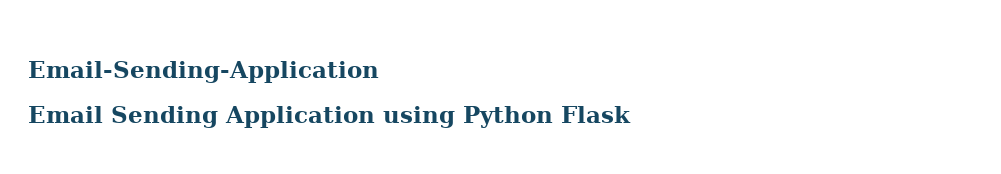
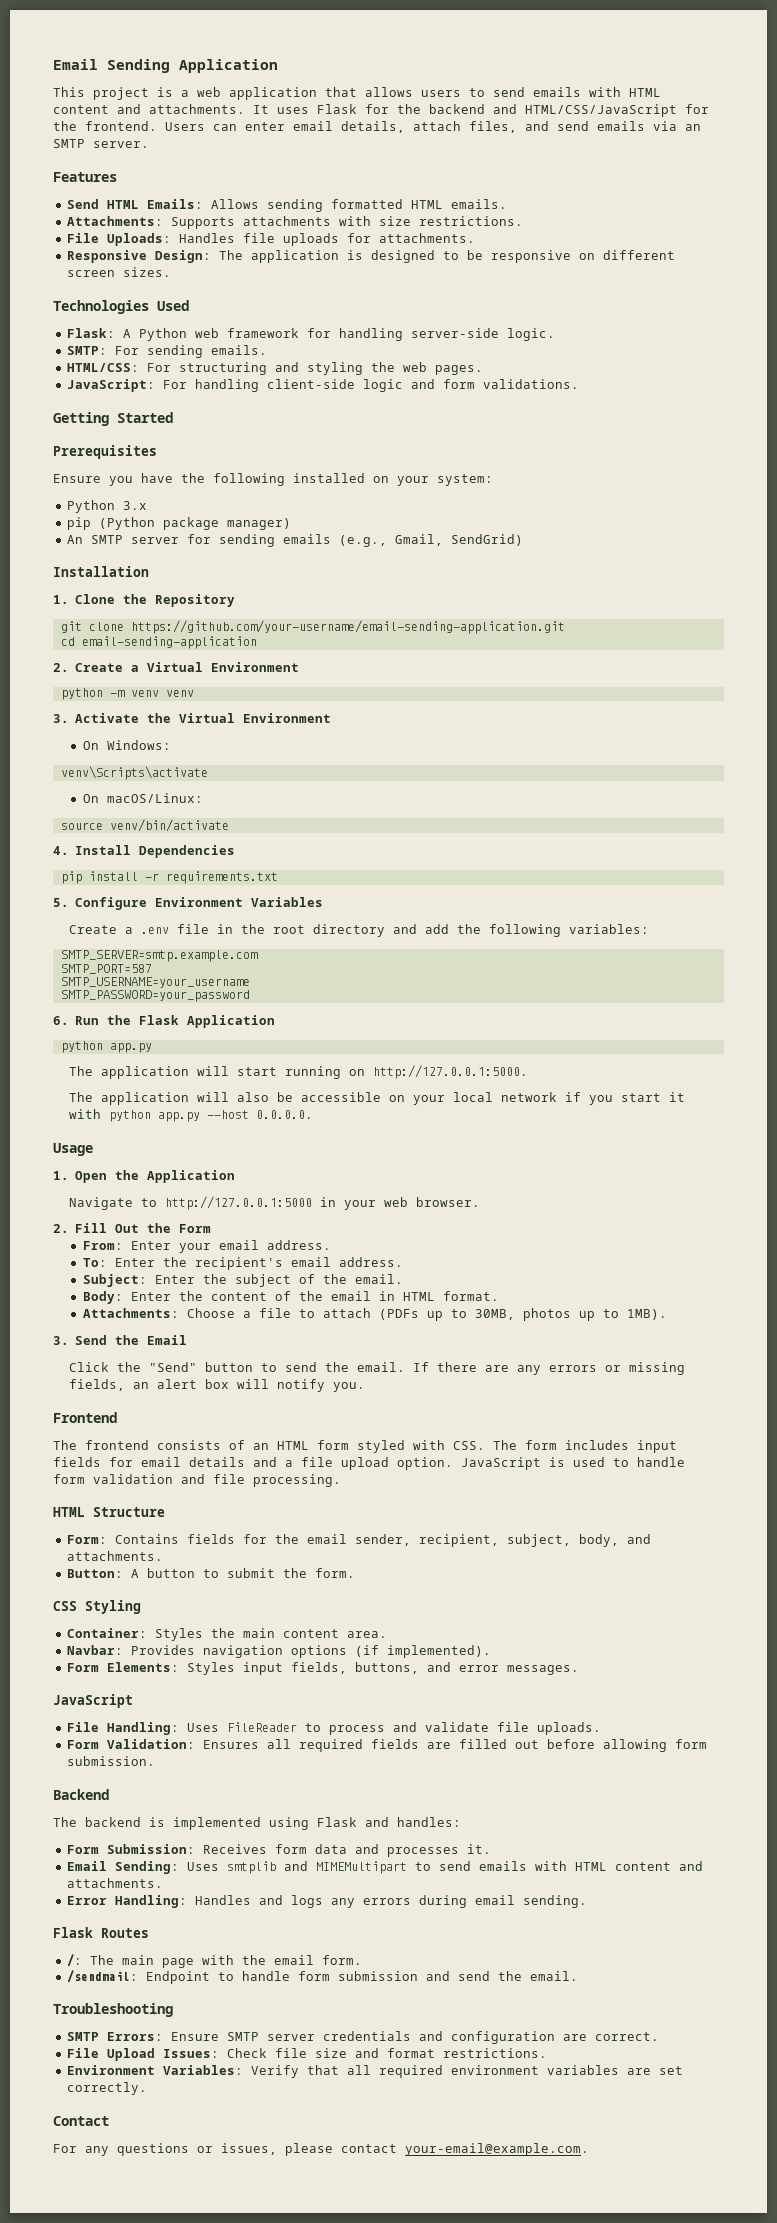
- Email-Sending-Application
- Email Sending Application using Python Flask
+ Email Sending Application
+ This project is a web application that allows users to send emails with HTML content and attachments. It uses Flask for the backend and HTML/CSS/JavaScript for the frontend. Users can enter email details, attach files, and send emails via an SMTP server.
+ Features
+ Send HTML Emails: Allows sending formatted HTML emails.
+ Attachments: Supports attachments with size restrictions.
+ File Uploads: Handles file uploads for attachments.
+ Responsive Design: The application is designed to be responsive on different screen sizes.
+ Technologies Used
+ Flask: A Python web framework for handling server-side logic.
+ SMTP: For sending emails.
+ HTML/CSS: For structuring and styling the web pages.
+ JavaScript: For handling client-side logic and form validations.
+ Getting Started
+ Prerequisites
+ Ensure you have the following installed on your system:
+ Python 3.x
+ pip (Python package manager)
+ An SMTP server for sending emails (e.g., Gmail, SendGrid)
+ Installation
+ 1. Clone the Repository
+ git clone https://github.com/your-username/email-sending-application.git
+ cd email-sending-application
+ 2. Create a Virtual Environment
+ python -m venv venv
+ 3. Activate the Virtual Environment
+ On Windows:
+ venv\Scripts\activate
+ On macOS/Linux:
+ source venv/bin/activate
+ 4. Install Dependencies
+ pip install -r requirements.txt
+ 5. Configure Environment Variables
+ Create a .env file in the root directory and add the following variables:
+ SMTP_SERVER=smtp.example.com
+ SMTP_PORT=587
+ SMTP_USERNAME=your_username
+ SMTP_PASSWORD=your_password
+ 6. Run the Flask Application
+ python app.py
+ The application will start running on http://127.0.0.1:5000.
+ The application will also be accessible on your local network if you start it with python app.py --host 0.0.0.0.
+ Usage
+ 1. Open the Application
+ Navigate to http://127.0.0.1:5000 in your web browser.
+ 2. Fill Out the Form
+ From: Enter your email address.
+ To: Enter the recipient's email address.
+ Subject: Enter the subject of the email.
+ Body: Enter the content of the email in HTML format.
+ Attachments: Choose a file to attach (PDFs up to 30MB, photos up to 1MB).
+ 3. Send the Email
+ Click the "Send" button to send the email. If there are any errors or missing fields, an alert box will notify you.
+ Frontend
+ The frontend consists of an HTML form styled with CSS. The form includes input fields for email details and a file upload option. JavaScript is used to handle form validation and file processing.
+ HTML Structure
+ Form: Contains fields for the email sender, recipient, subject, body, and attachments.
+ Button: A button to submit the form.
+ CSS Styling
+ Container: Styles the main content area.
+ Navbar: Provides navigation options (if implemented).
+ Form Elements: Styles input fields, buttons, and error messages.
+ JavaScript
+ File Handling: Uses FileReader to process and validate file uploads.
+ Form Validation: Ensures all required fields are filled out before allowing form submission.
+ Backend
+ The backend is implemented using Flask and handles:
+ Form Submission: Receives form data and processes it.
+ Email Sending: Uses smtplib and MIMEMultipart to send emails with HTML content and attachments.
+ Error Handling: Handles and logs any errors during email sending.
+ Flask Routes
+ /: The main page with the email form.
+ /sendmail: Endpoint to handle form submission and send the email.
+ Troubleshooting
+ SMTP Errors: Ensure SMTP server credentials and configuration are correct.
+ File Upload Issues: Check file size and format restrictions.
+ Environment Variables: Verify that all required environment variables are set correctly.
+ Contact
+ For any questions or issues, please contact your-email@example.com.

